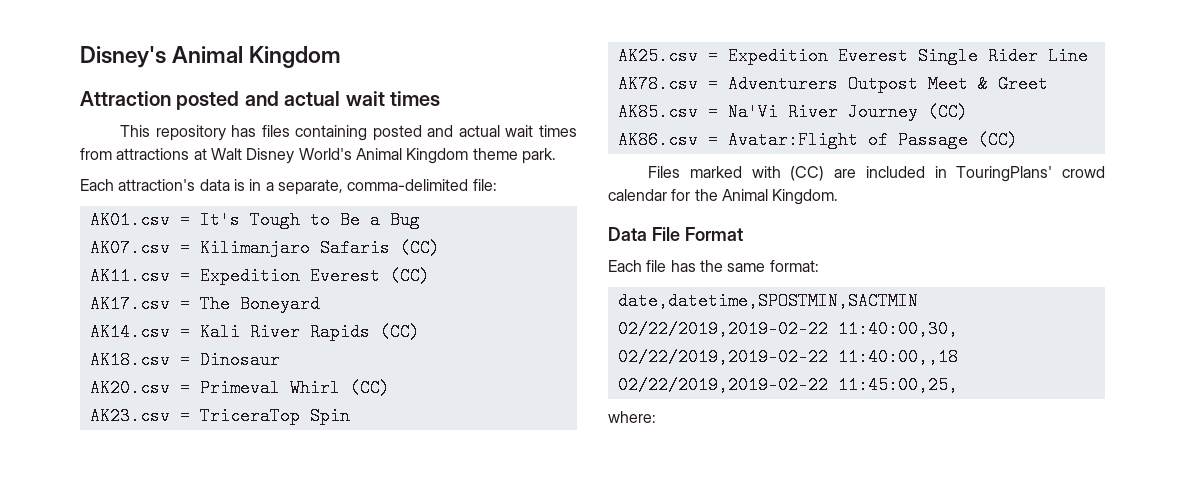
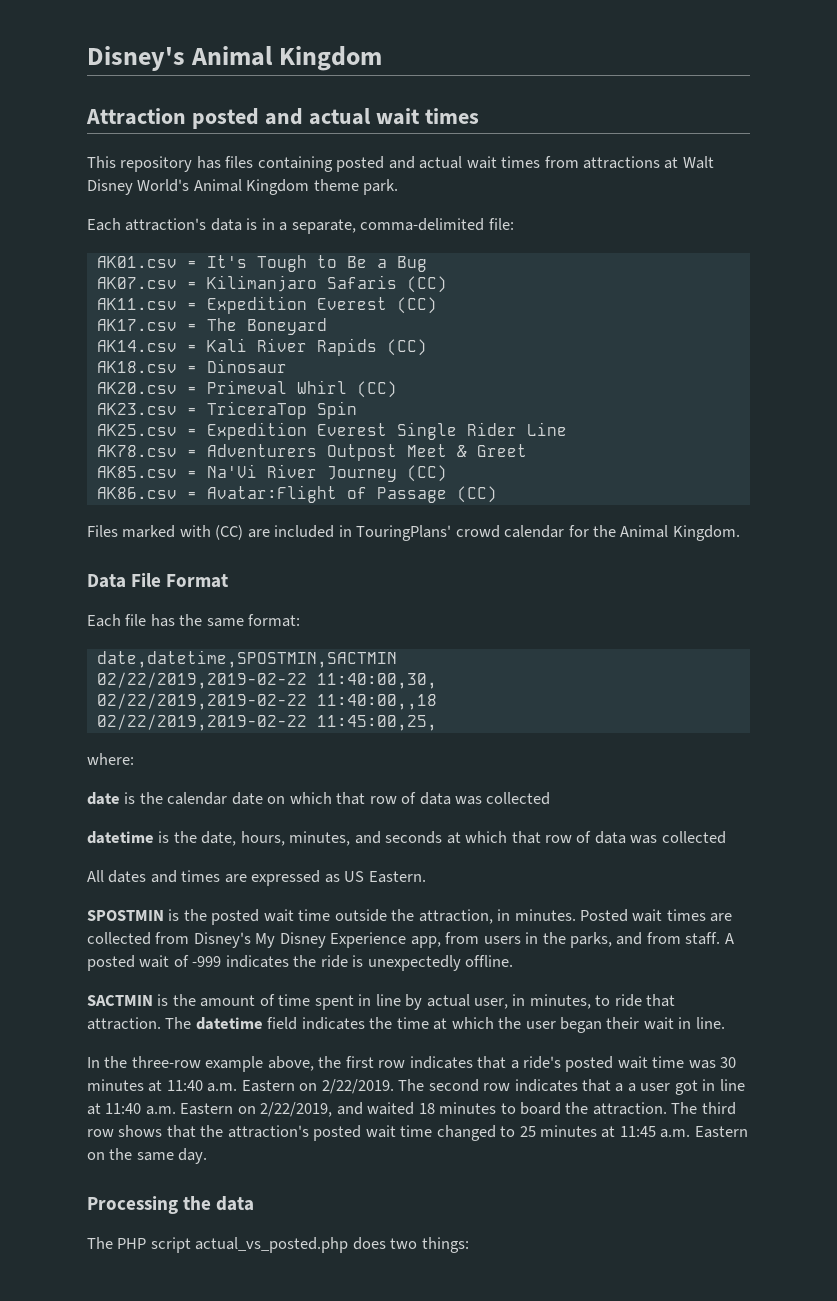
+ date is the calendar date on which that row of data was collected
+ datetime is the date, hours, minutes, and seconds at which that row of data was collected
+ All dates and times are expressed as US Eastern.
+ SPOSTMIN is the posted wait time outside the attraction, in minutes. Posted wait times are collected from Disney's My Disney Experience app, from users in the parks, and from staff. A posted wait of -999 indicates the ride is unexpectedly offline.
+ SACTMIN is the amount of time spent in line by actual user, in minutes, to ride that attraction. The datetime field indicates the time at which the user began their wait in line.
+ In the three-row example above, the first row indicates that a ride's posted wait time was 30 minutes at 11:40 a.m. Eastern on 2/22/2019. The second row indicates that a a user got in line at 11:40 a.m. Eastern on 2/22/2019, and waited 18 minutes to board the attraction. The third row shows that the attraction's posted wait time changed to 25 minutes at 11:45 a.m. Eastern on the same day.
+ Processing the data
+ The PHP script actual_vs_posted.php does two things:

